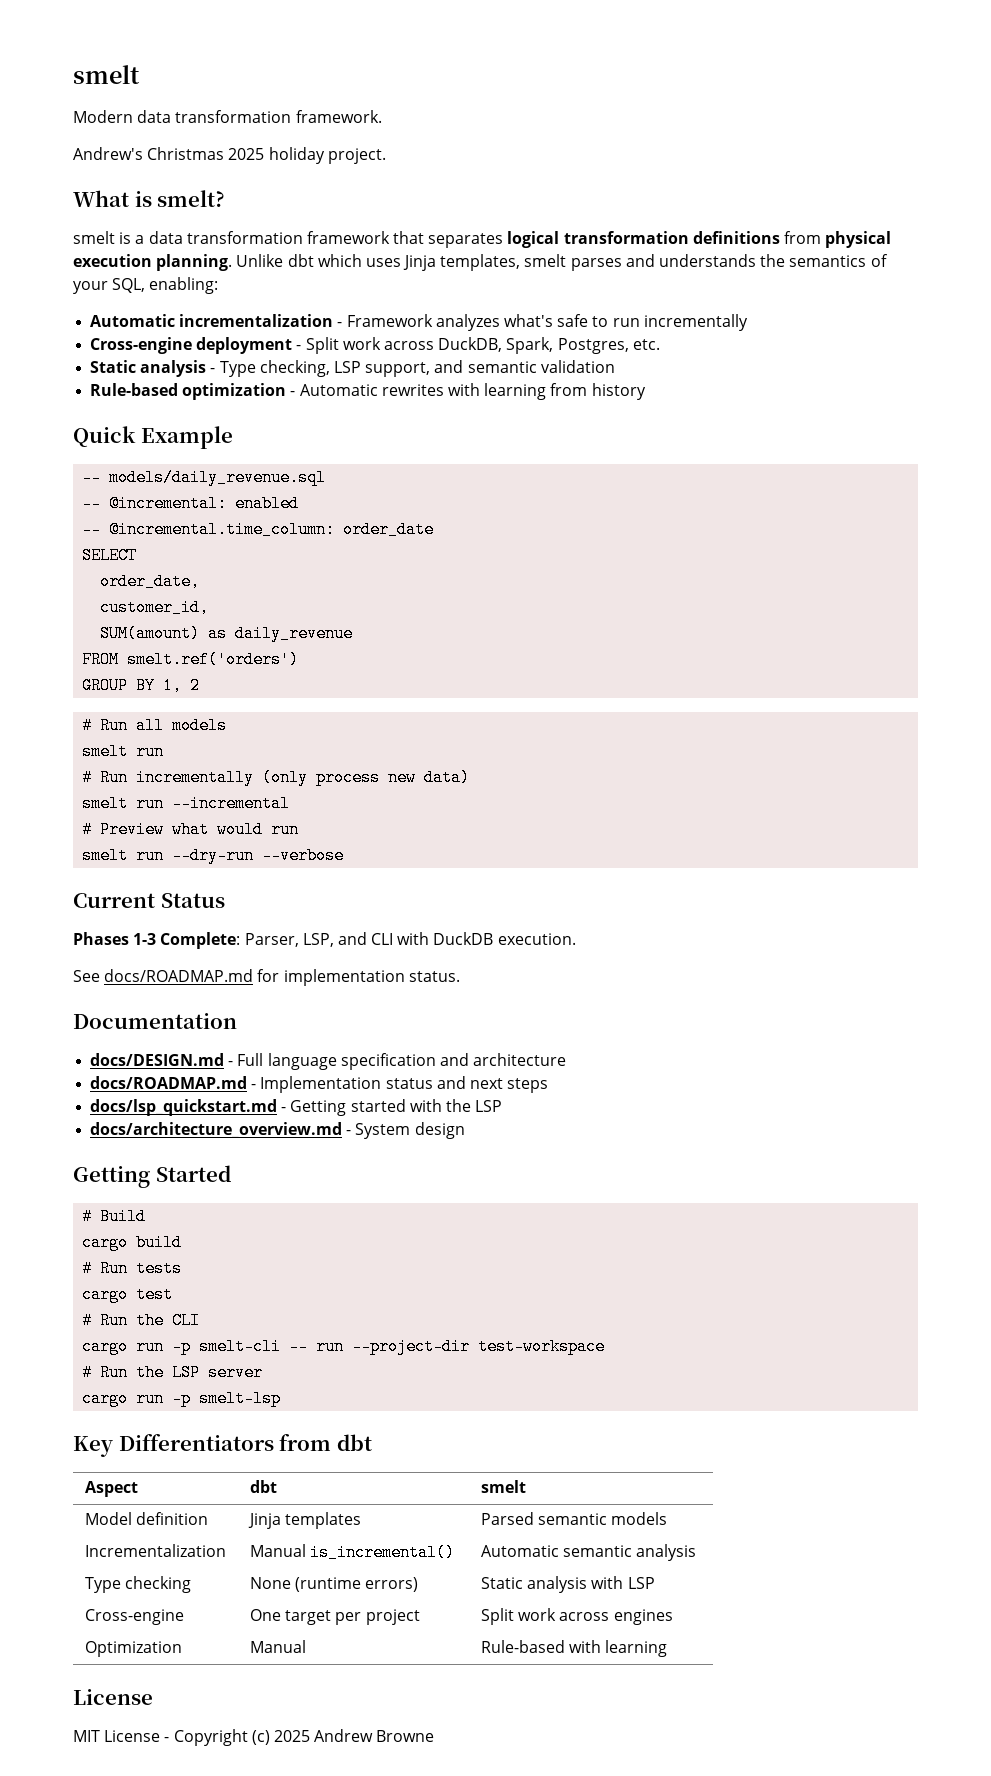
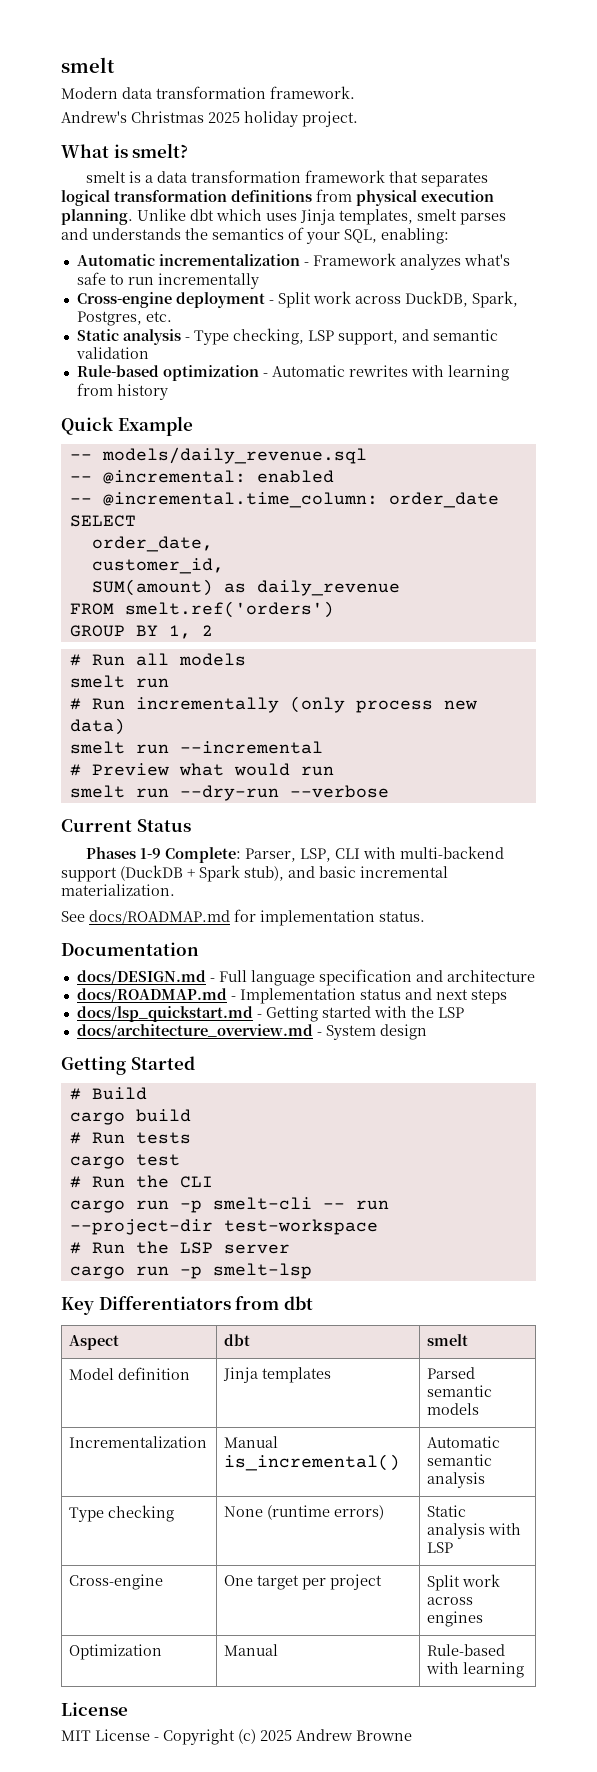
- Phases 1-3 Complete: Parser, LSP, and CLI with DuckDB execution.
+ Phases 1-9 Complete: Parser, LSP, CLI with multi-backend support (DuckDB + Spark stub), and basic incremental materialization.

